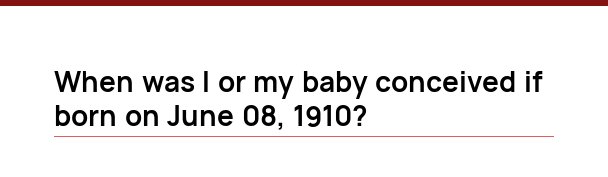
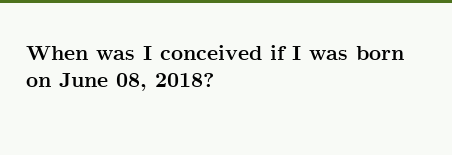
- When was I or my baby conceived if born on June 08, 1910?
+ When was I conceived if I was born on June 08, 2018?

